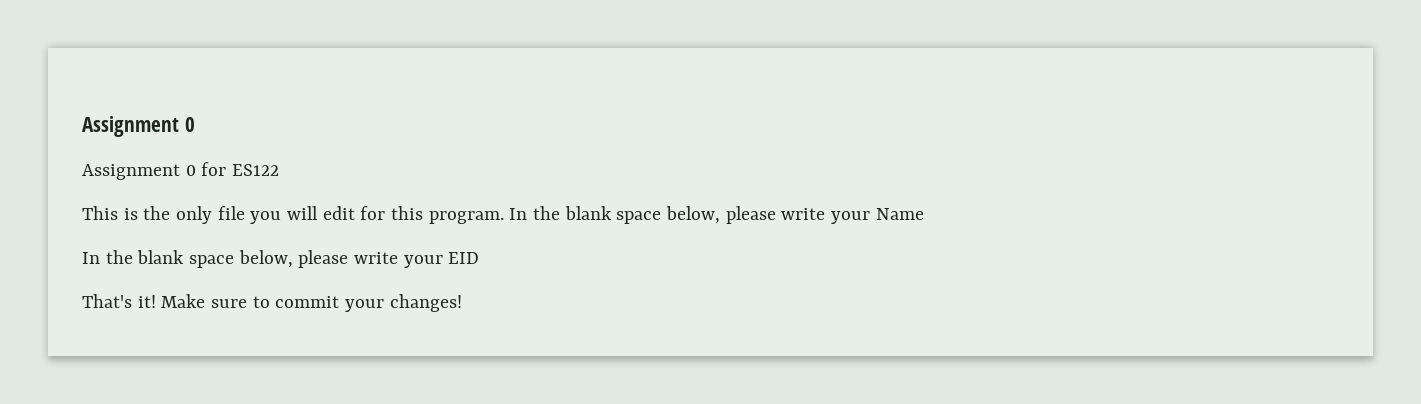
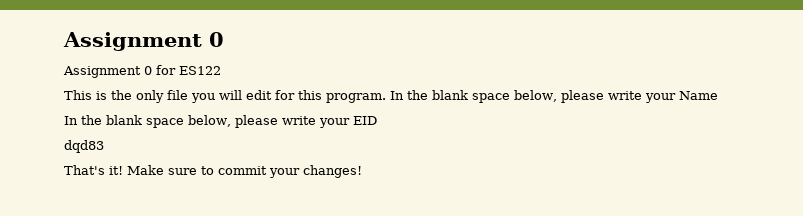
+ dqd83

